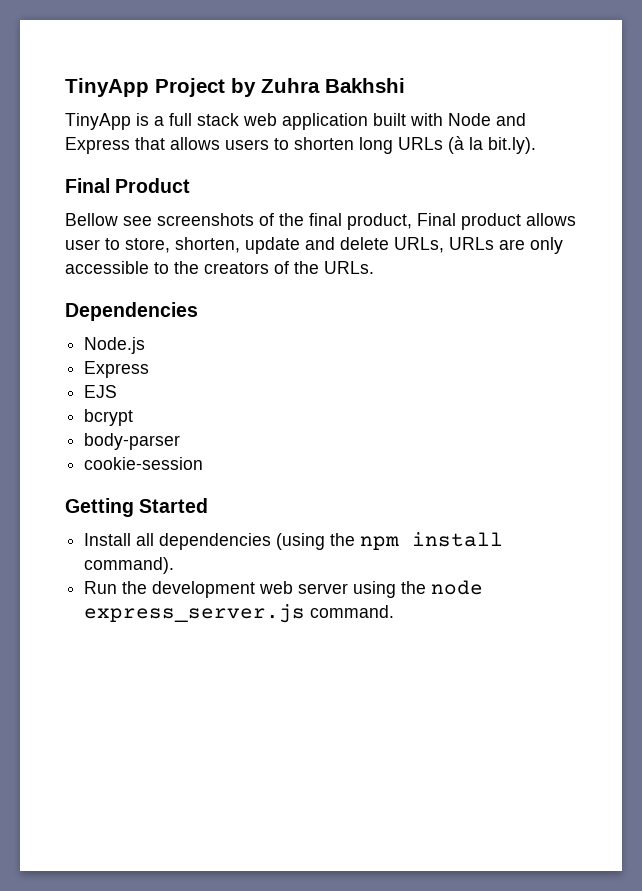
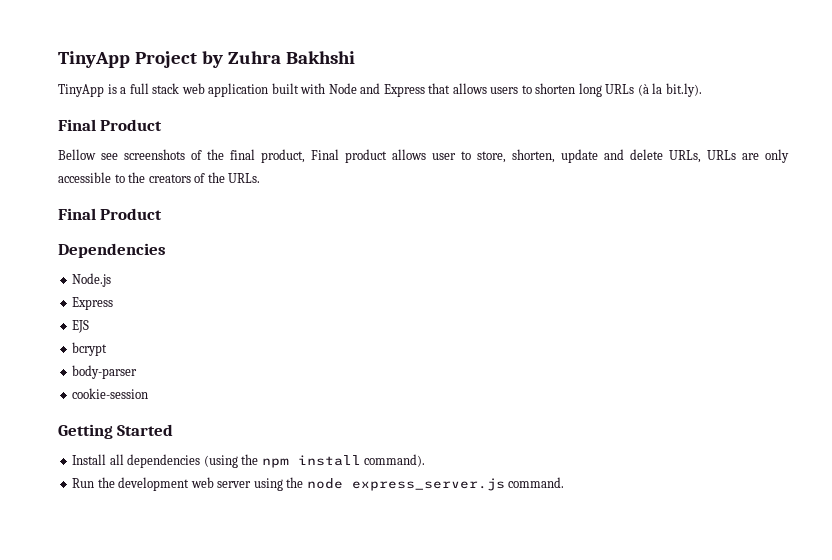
  Bellow see screenshots of the final product, Final product allows user to store, shorten, update and delete URLs, URLs are only accessible to the creators of the URLs.
+ Final Product

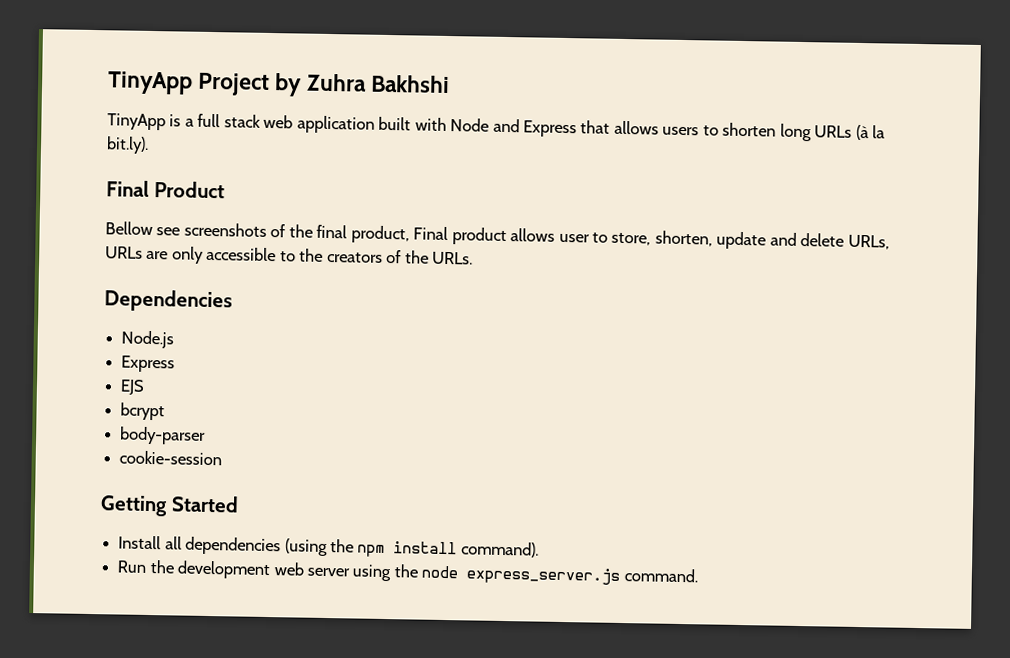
  Bellow see screenshots of the final product, Final product allows user to store, shorten, update and delete URLs, URLs are only accessible to the creators of the URLs.
- Final Product

